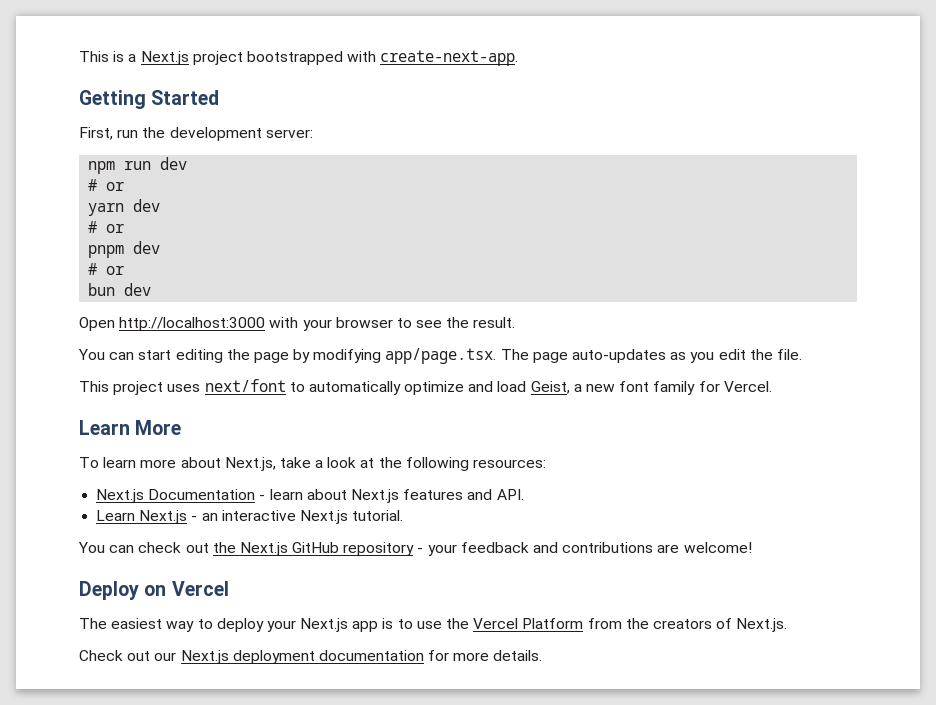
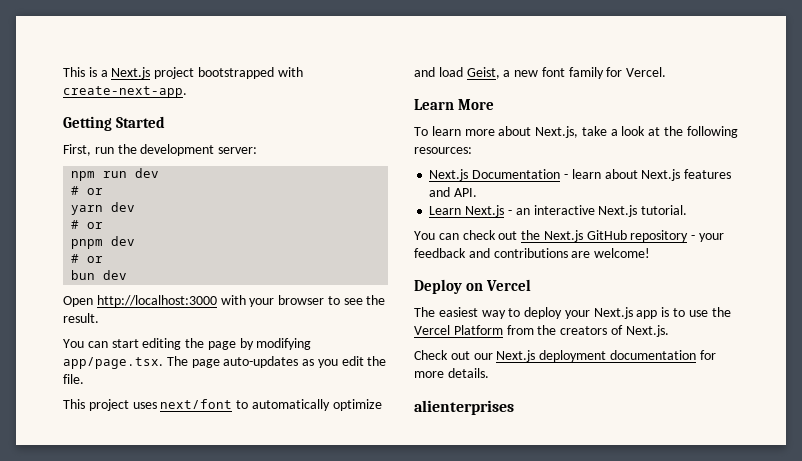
+ alienterprises

